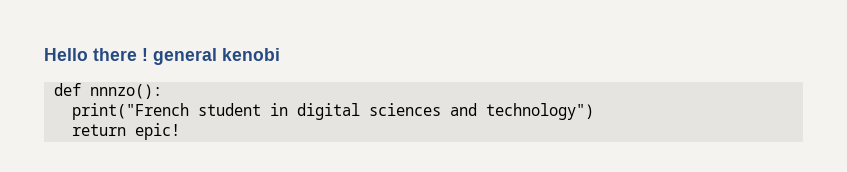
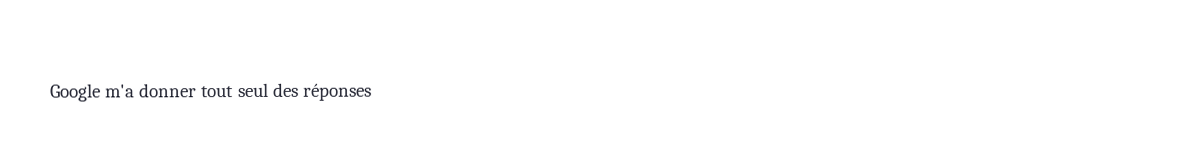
- Hello there ! general kenobi
- def nnnzo():
- print("French student in digital sciences and technology")
- return epic!
+ Google m'a donner tout seul des réponses

